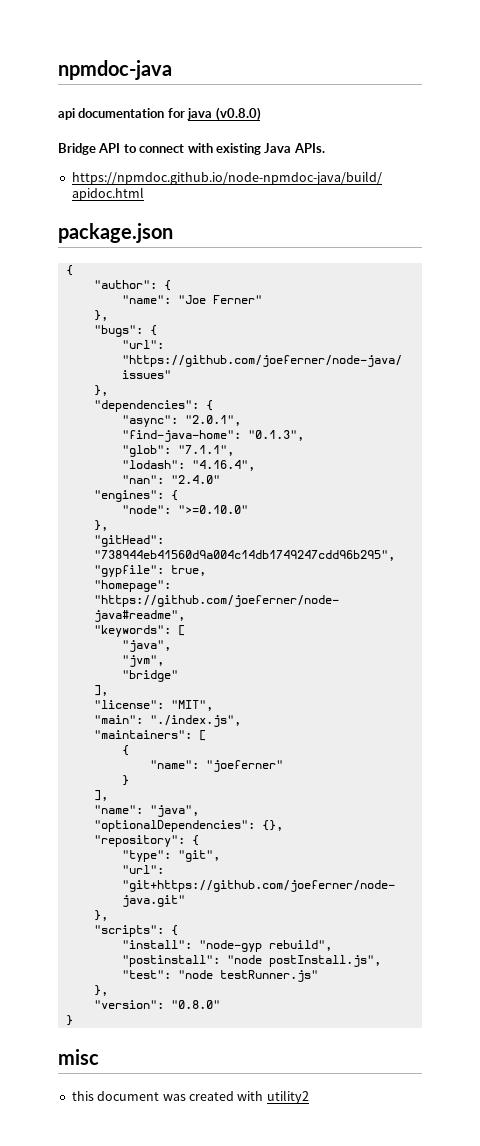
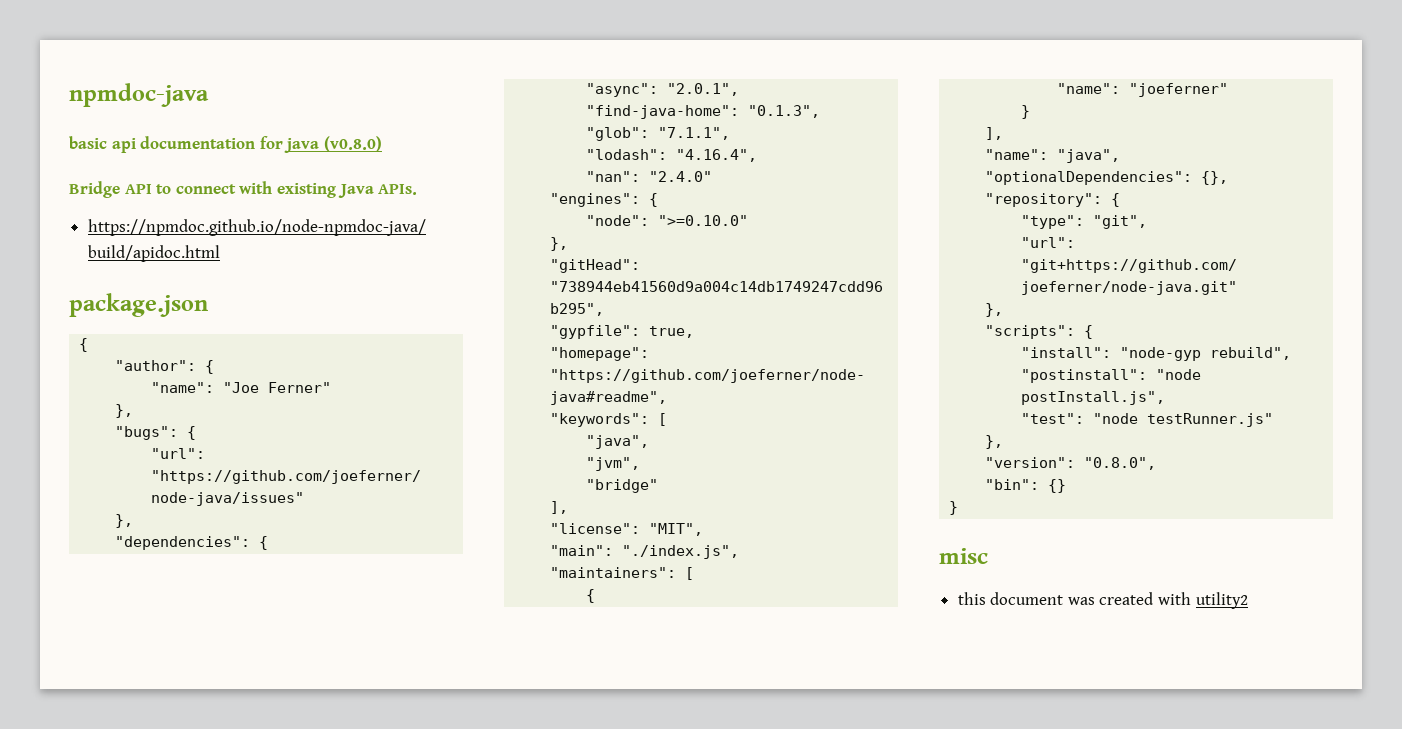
- api documentation for java (v0.8.0)
+ basic api documentation for java (v0.8.0)
- "version": "0.8.0"
+ "version": "0.8.0",
+ "bin": {}

